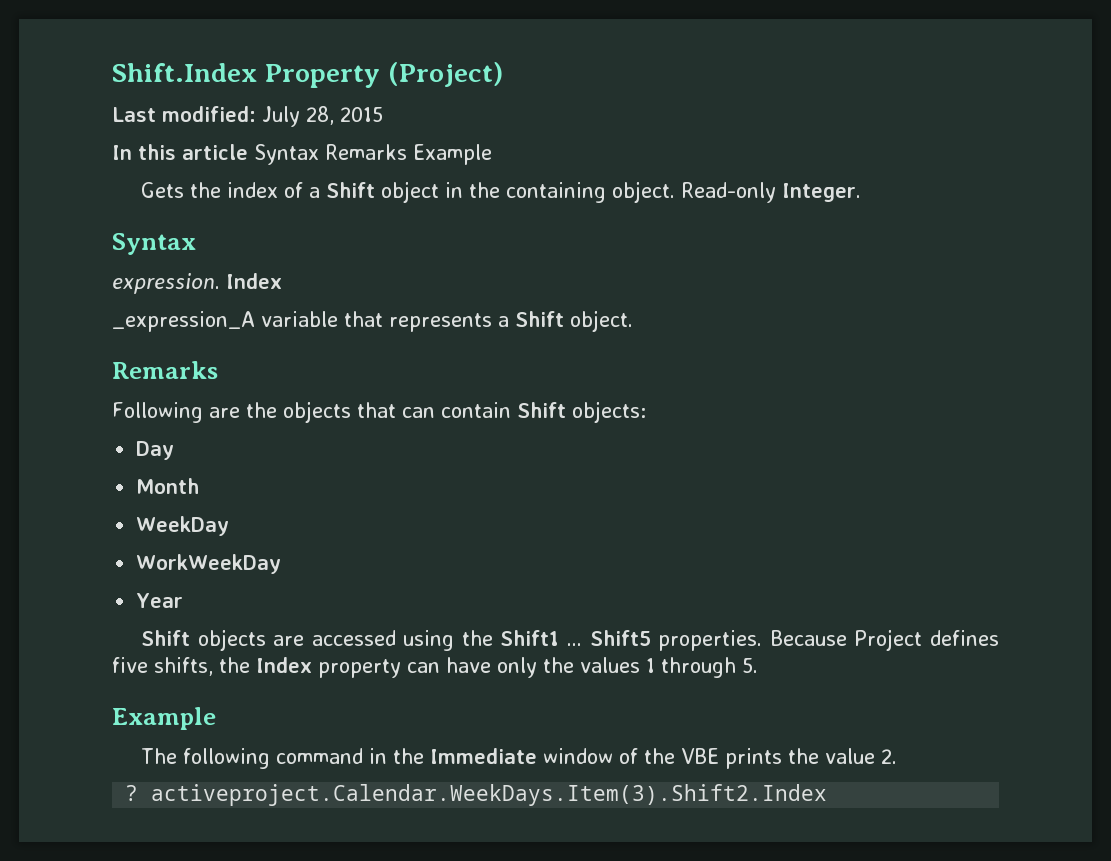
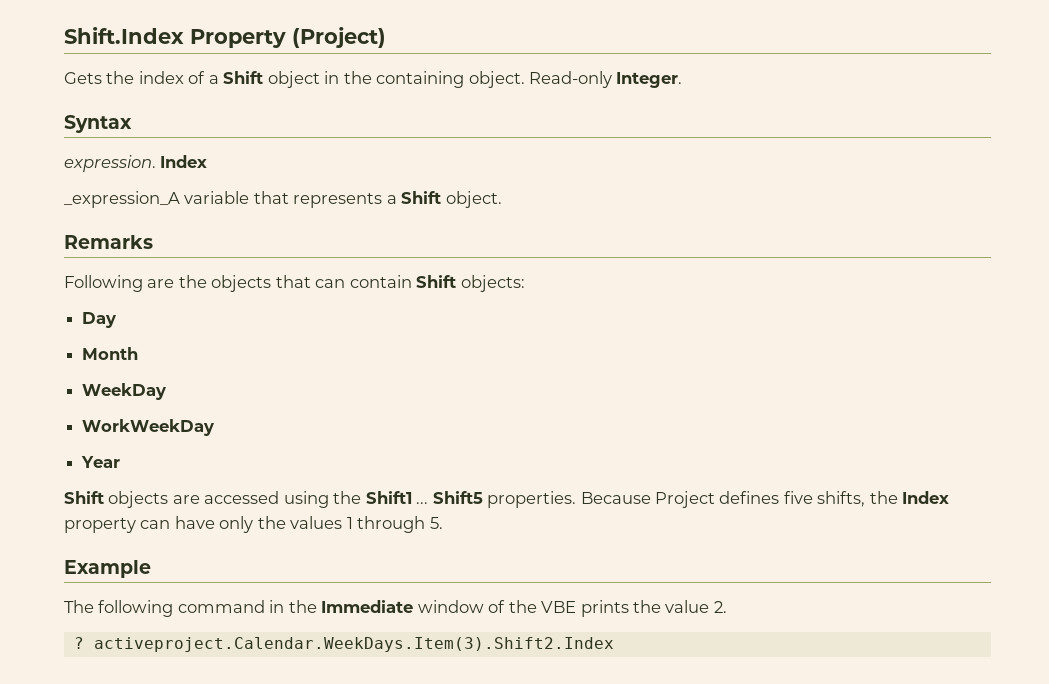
- Last modified: July 28, 2015
- In this article Syntax Remarks Example

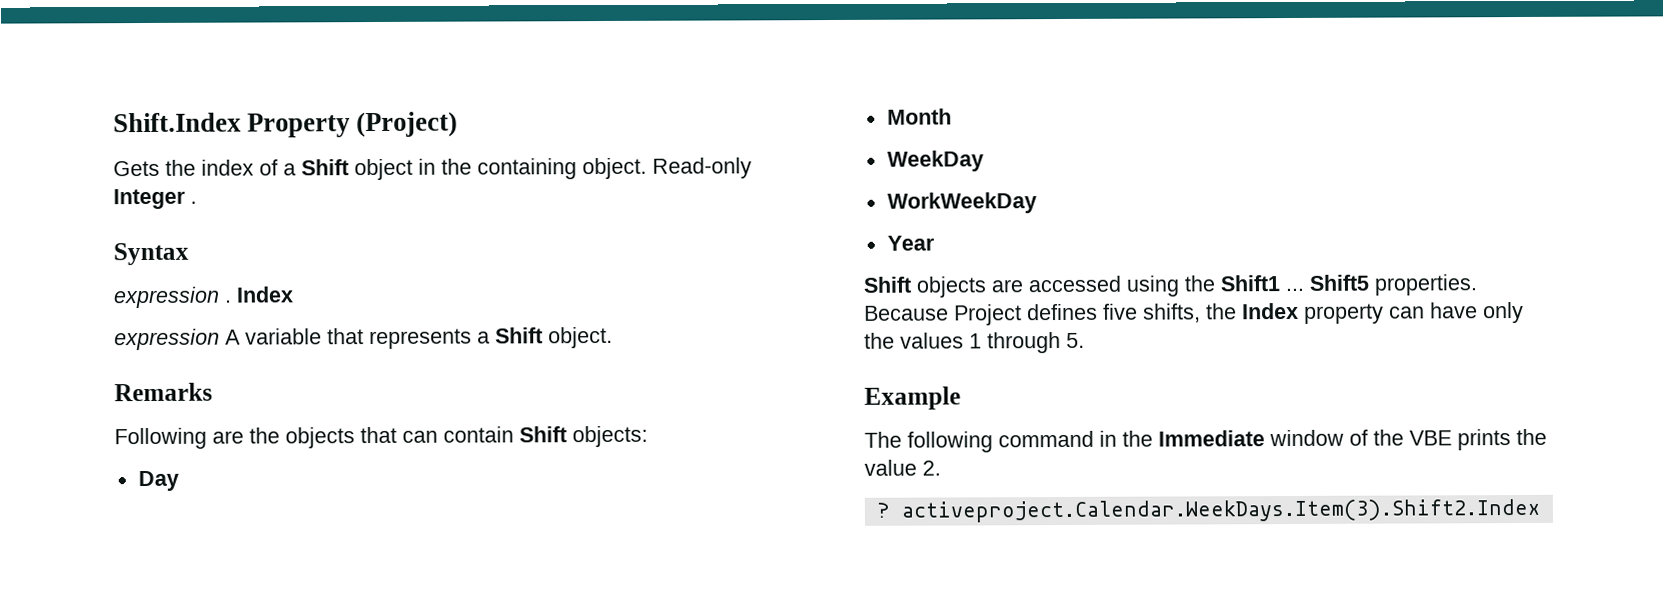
- Read-only Integer.
+ Read-only Integer .
- expression.
+ expression .
- _expression_A variable that represents a Shift object.
+ expression A variable that represents a Shift object.

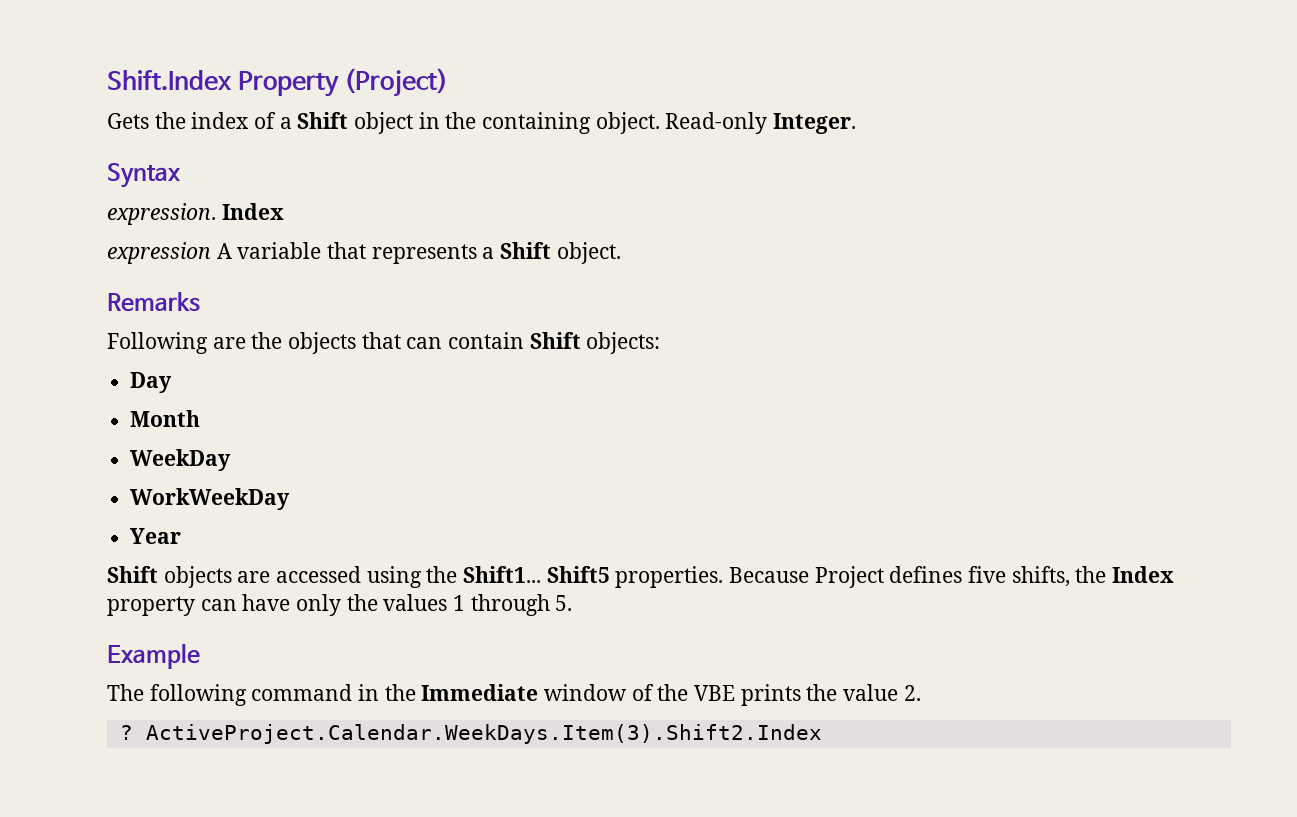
- Read-only Integer .
+ Read-only Integer.
- expression .
+ expression.
- Shift objects are accessed using the Shift1 ...
+ Shift objects are accessed using the Shift1...
- ? activeproject.Calendar.WeekDays.Item(3).Shift2.Index
+ ? ActiveProject.Calendar.WeekDays.Item(3).Shift2.Index

